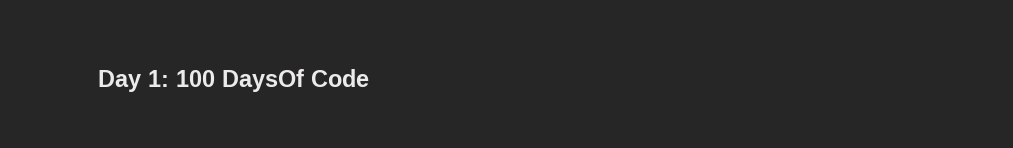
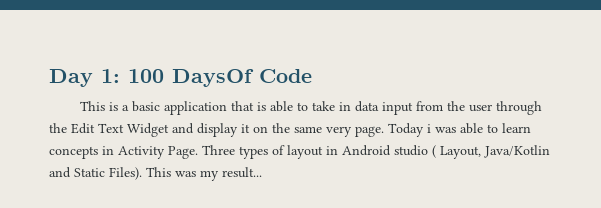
+ This is a basic application that is able to take in data input from the user through the Edit Text Widget and display it on the same very page. Today i was able to learn concepts in Activity Page. Three types of layout in Android studio ( Layout, Java/Kotlin and Static Files). This was my result...

